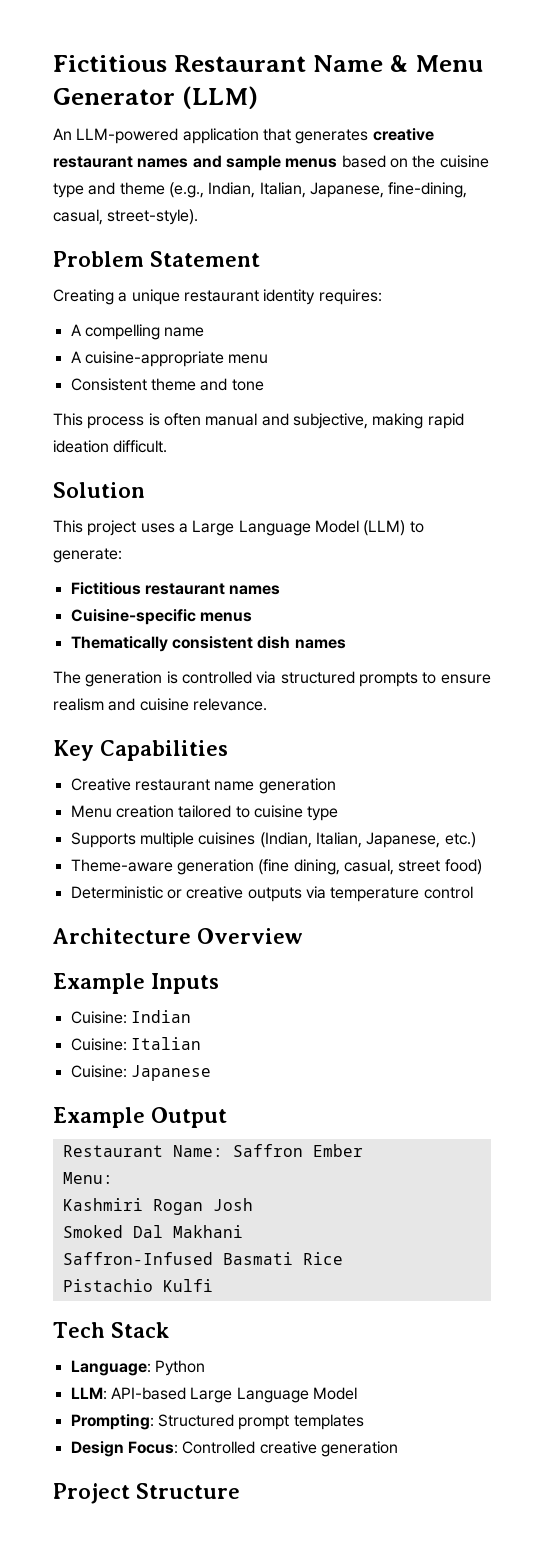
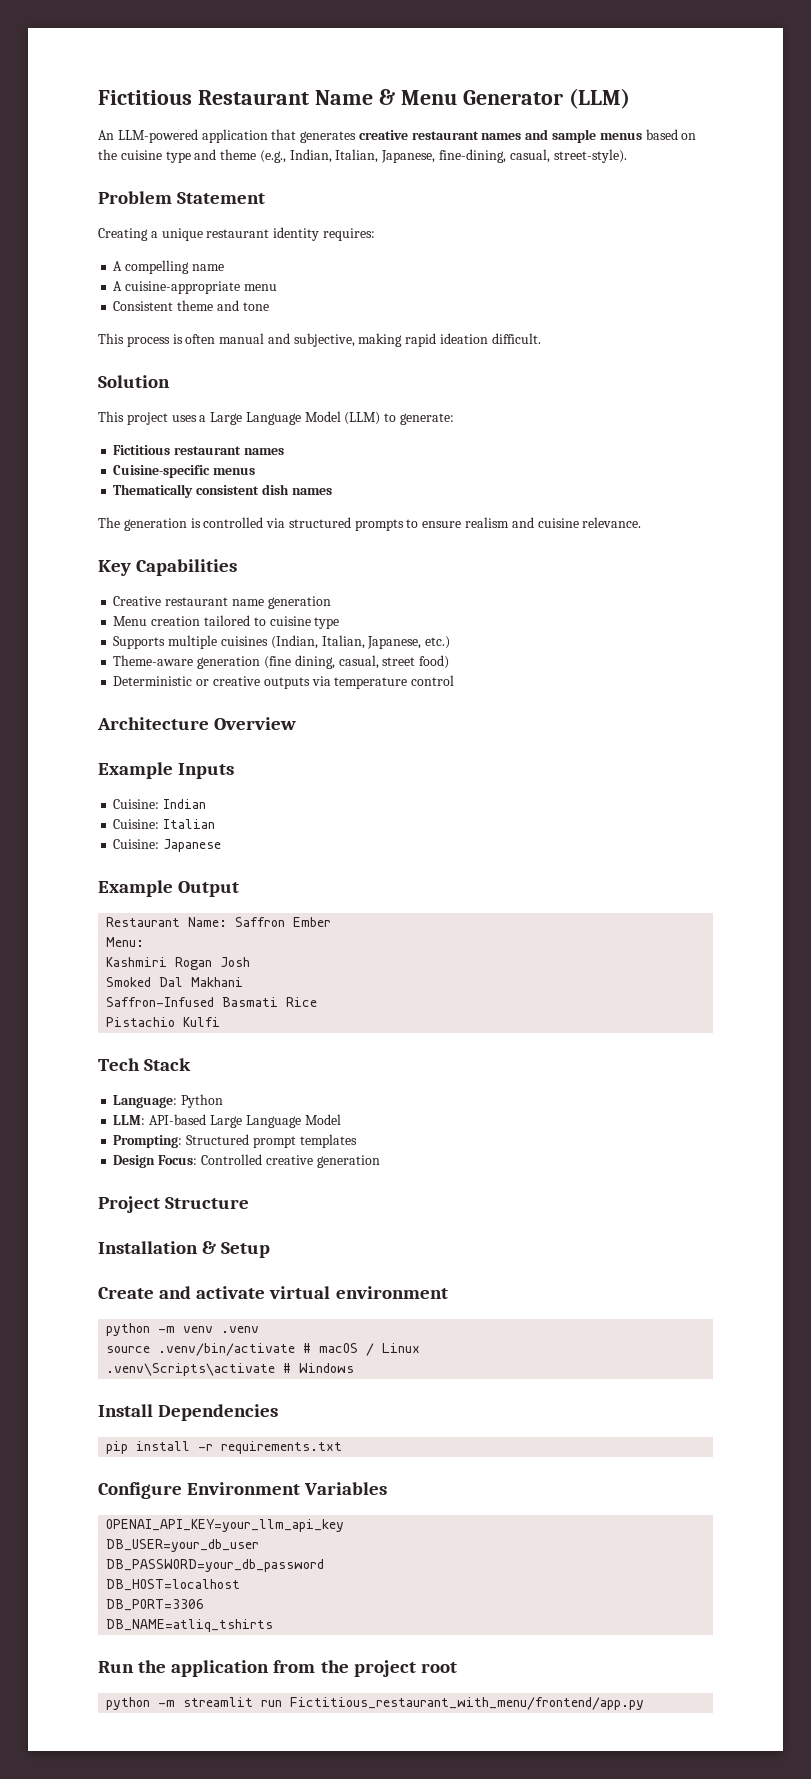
+ Installation & Setup
+ Create and activate virtual environment
+ python -m venv .venv
+ source .venv/bin/activate # macOS / Linux
+ .venv\Scripts\activate # Windows
+ Install Dependencies
+ pip install -r requirements.txt
+ Configure Environment Variables
+ OPENAI_API_KEY=your_llm_api_key
+ DB_USER=your_db_user
+ DB_PASSWORD=your_db_password
+ DB_HOST=localhost
+ DB_PORT=3306
+ DB_NAME=atliq_tshirts
+ Run the application from the project root
+ python -m streamlit run Fictitious_restaurant_with_menu/frontend/app.py

